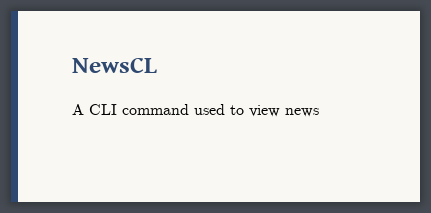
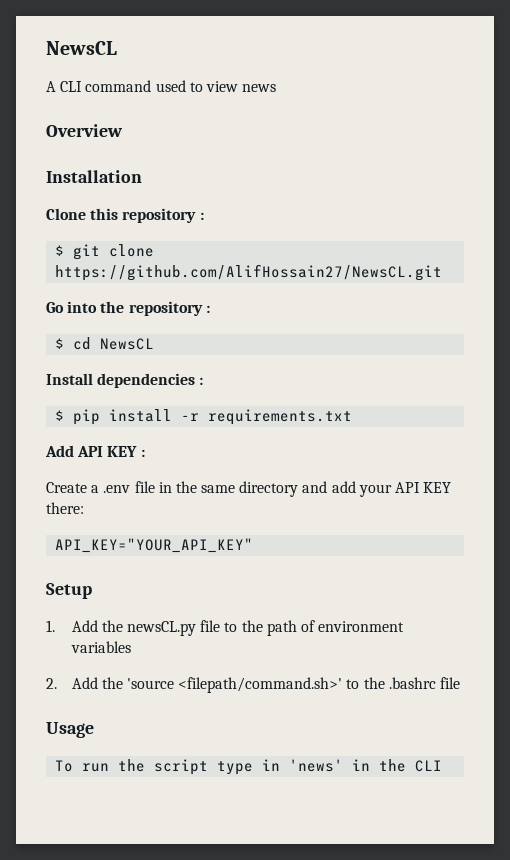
+ Overview
+ Installation
+ Clone this repository :
+ $ git clone https://github.com/AlifHossain27/NewsCL.git
+ Go into the repository :
+ $ cd NewsCL
+ Install dependencies :
+ $ pip install -r requirements.txt
+ Add API KEY :
+ Create a .env file in the same directory and add your API KEY there:
+ API_KEY="YOUR_API_KEY"
+ Setup
+ 1. Add the newsCL.py file to the path of environment variables
+ 2. Add the 'source <filepath/command.sh>' to the .bashrc file
+ Usage
+ To run the script type in 'news' in the CLI

